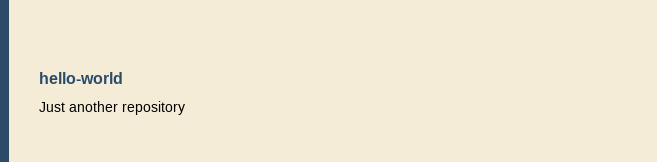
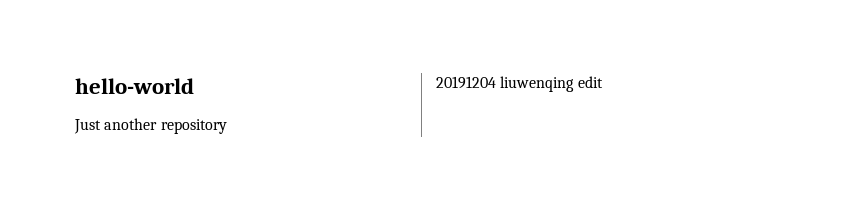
+ 20191204 liuwenqing edit

